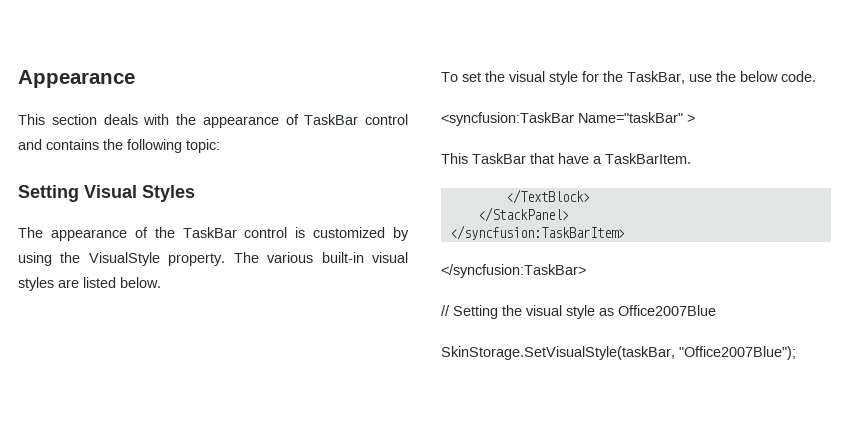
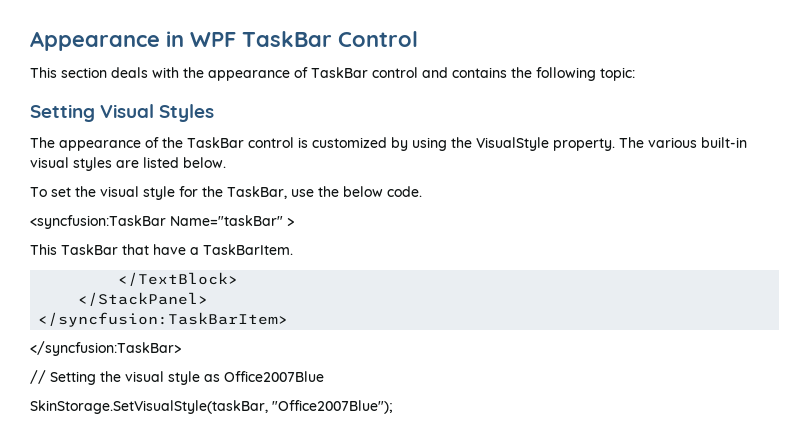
- Appearance
+ Appearance in WPF TaskBar Control

